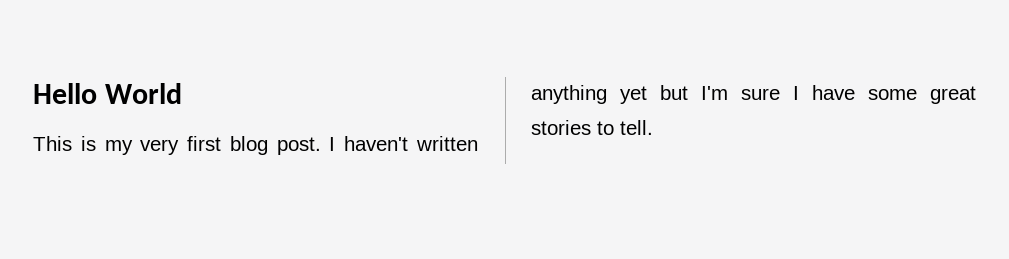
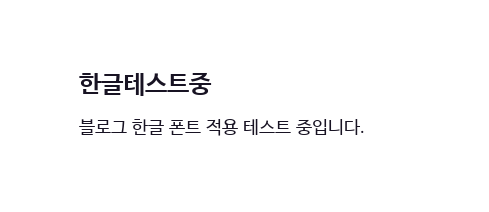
- Hello World
- This is my very first blog post. I haven't written anything yet but I'm sure I have some great stories to tell.
+ 한글테스트중
+ 블로그 한글 폰트 적용 테스트 중입니다.

